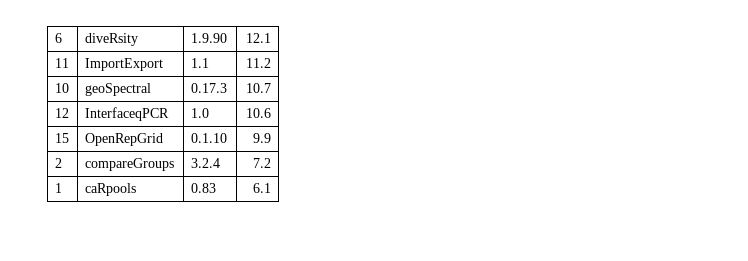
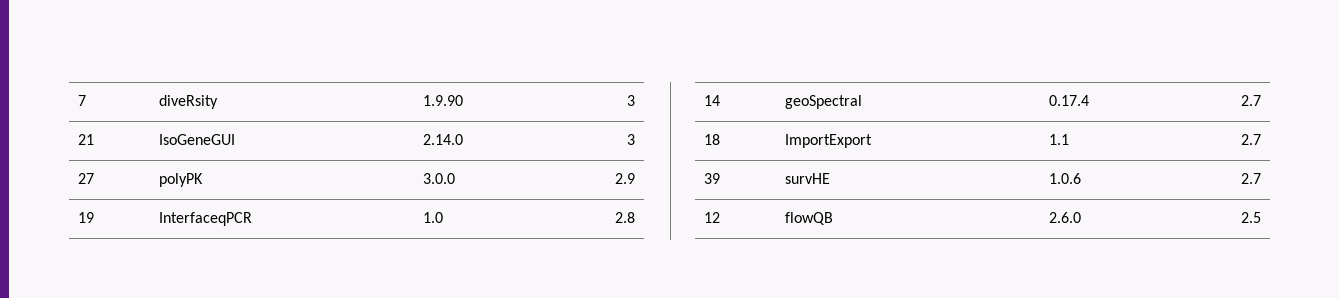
- 6 | diveRsity | 1.9.90 | 12.1
- 11 | ImportExport | 1.1 | 11.2
- 10 | geoSpectral | 0.17.3 | 10.7
- 12 | InterfaceqPCR | 1.0 | 10.6
- 15 | OpenRepGrid | 0.1.10 | 9.9
- 2 | compareGroups | 3.2.4 | 7.2
- 1 | caRpools | 0.83 | 6.1
+ 7 | diveRsity | 1.9.90 | 3
+ 21 | IsoGeneGUI | 2.14.0 | 3
+ 27 | polyPK | 3.0.0 | 2.9
+ 19 | InterfaceqPCR | 1.0 | 2.8
+ 14 | geoSpectral | 0.17.4 | 2.7
+ 18 | ImportExport | 1.1 | 2.7
+ 39 | survHE | 1.0.6 | 2.7
+ 12 | flowQB | 2.6.0 | 2.5

